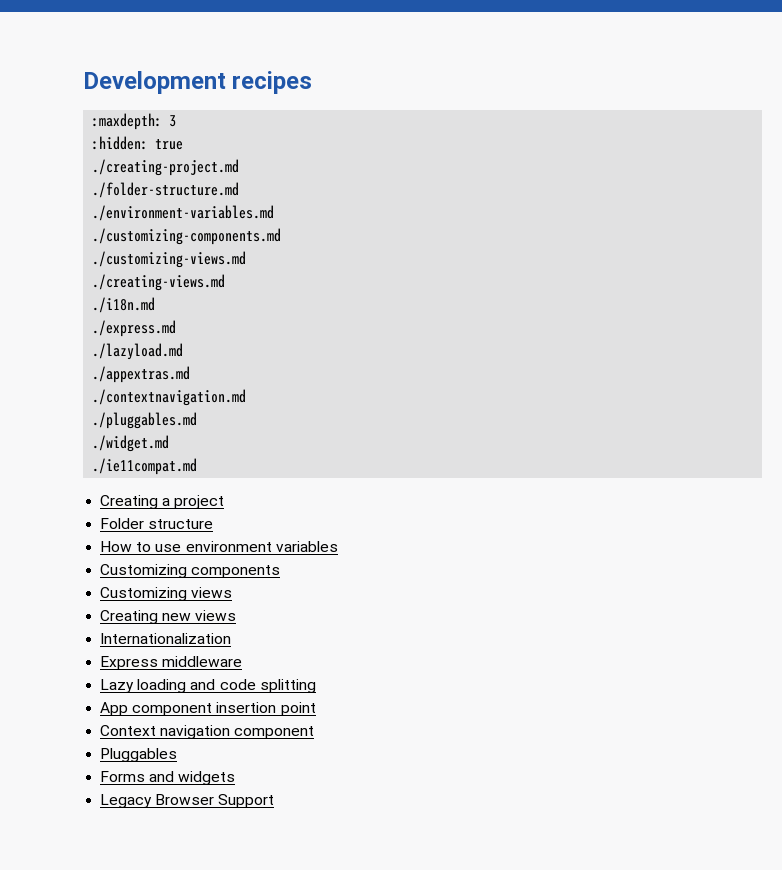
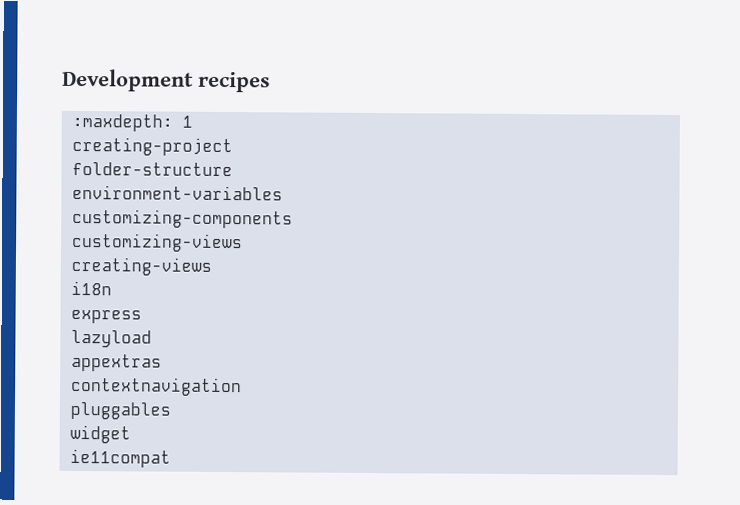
- :maxdepth: 3
- :hidden: true
- ./creating-project.md
- ./folder-structure.md
- ./environment-variables.md
- ./customizing-components.md
- ./customizing-views.md
- ./creating-views.md
- ./i18n.md
- ./express.md
- ./lazyload.md
- ./appextras.md
- ./contextnavigation.md
- ./pluggables.md
- ./widget.md
- ./ie11compat.md
- Creating a project
- Folder structure
- How to use environment variables
- Customizing components
- Customizing views
- Creating new views
- Internationalization
- Express middleware
- Lazy loading and code splitting
- App component insertion point
- Context navigation component
- Pluggables
- Forms and widgets
- Legacy Browser Support
+ :maxdepth: 1
+ creating-project
+ folder-structure
+ environment-variables
+ customizing-components
+ customizing-views
+ creating-views
+ i18n
+ express
+ lazyload
+ appextras
+ contextnavigation
+ pluggables
+ widget
+ ie11compat

